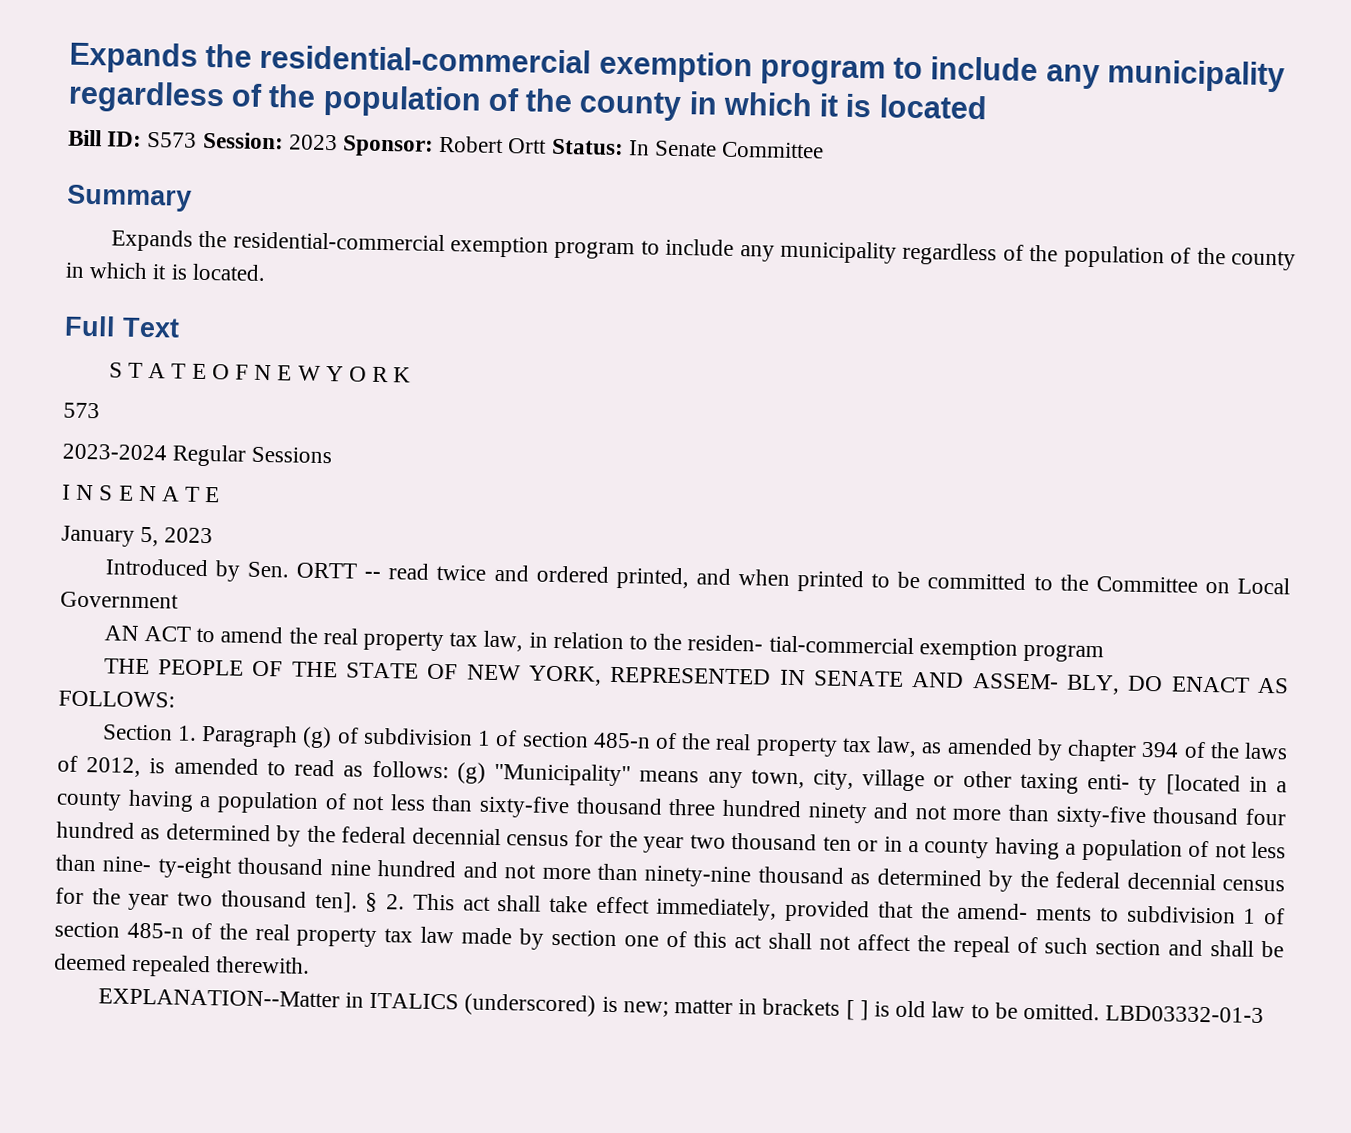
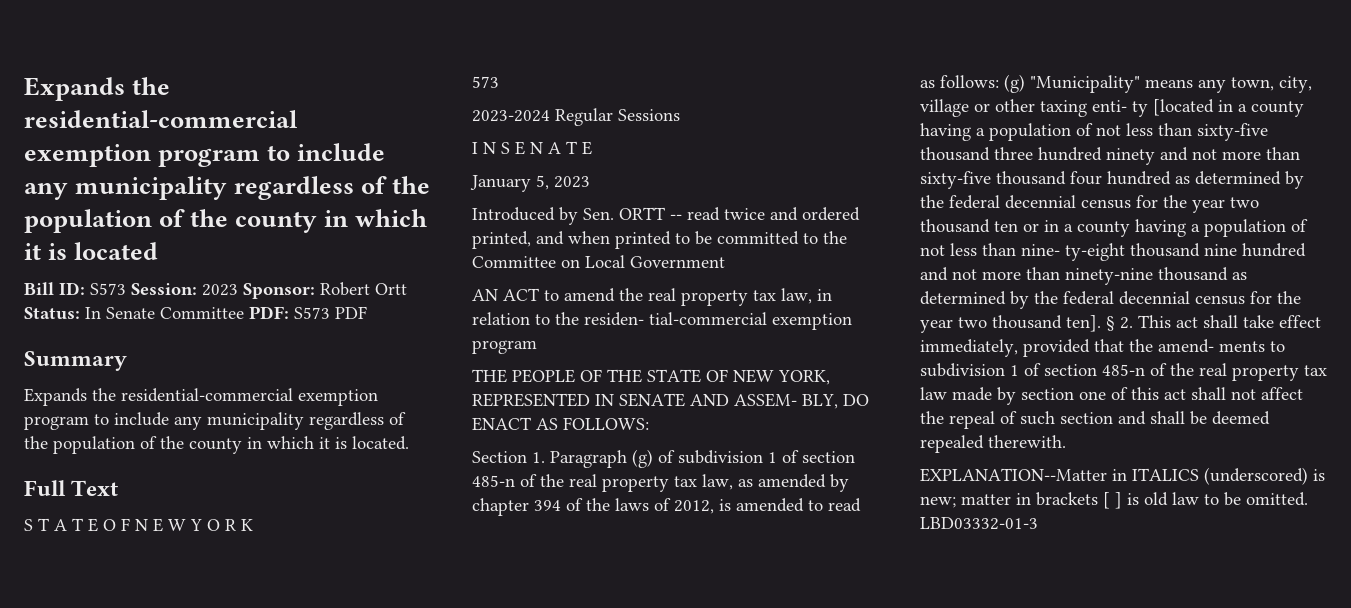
- Bill ID: S573 Session: 2023 Sponsor: Robert Ortt Status: In Senate Committee
+ Bill ID: S573 Session: 2023 Sponsor: Robert Ortt Status: In Senate Committee PDF: S573 PDF

